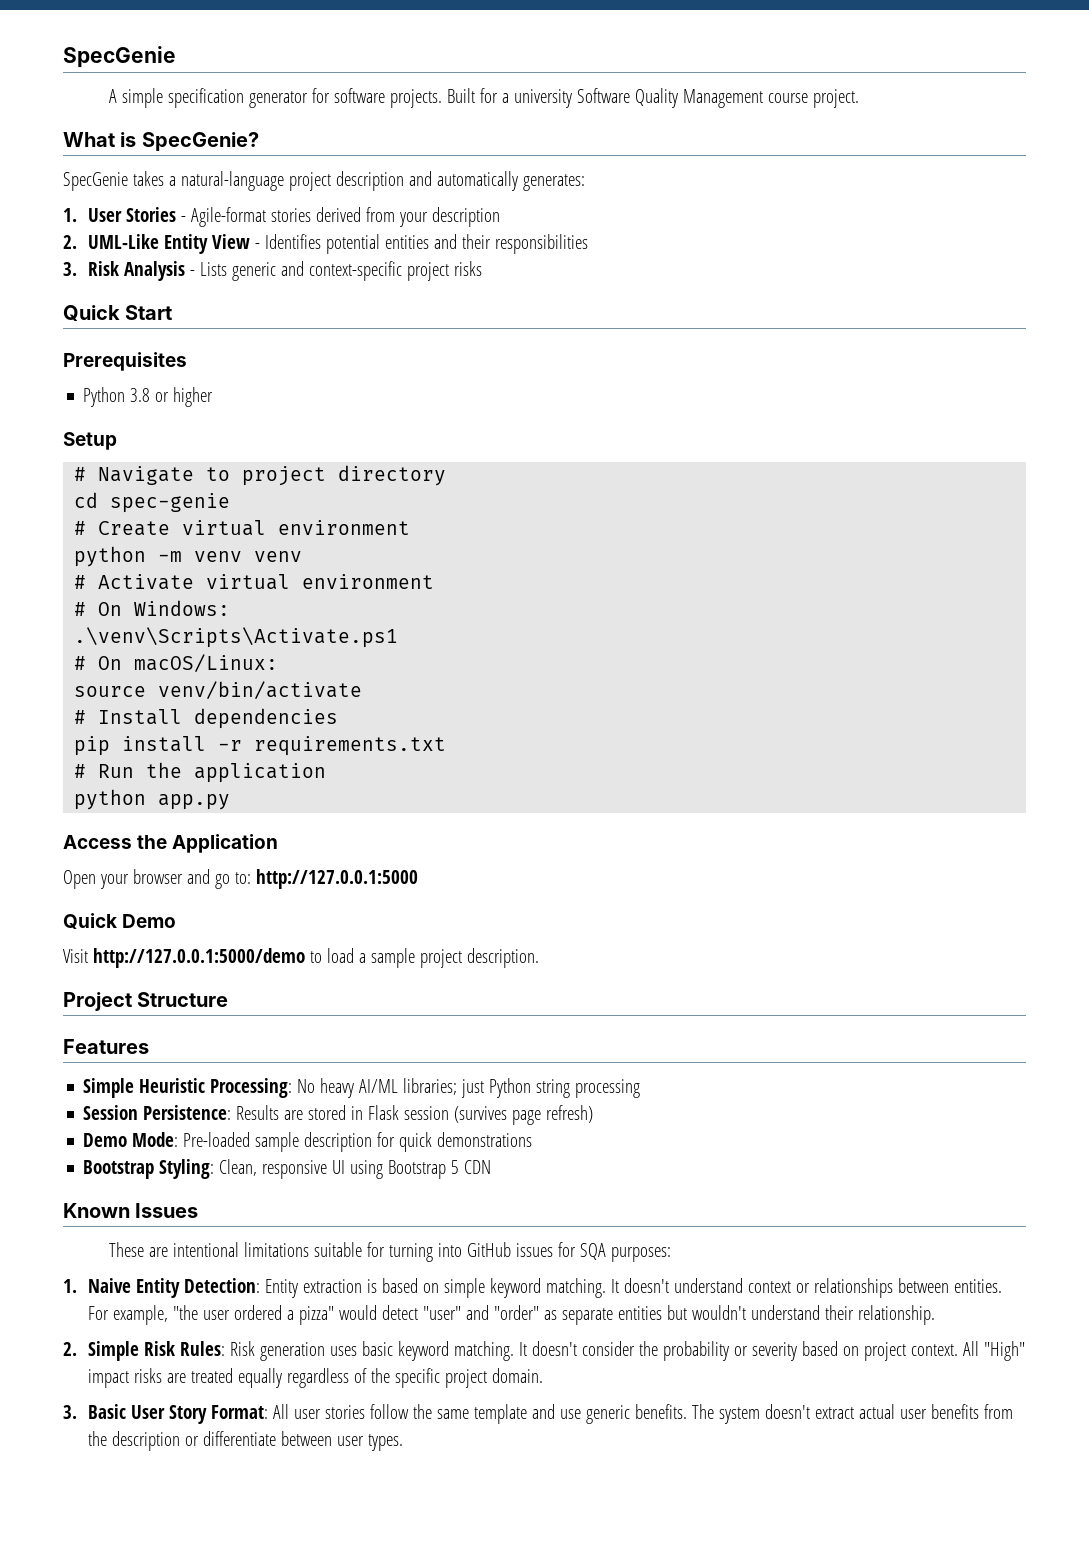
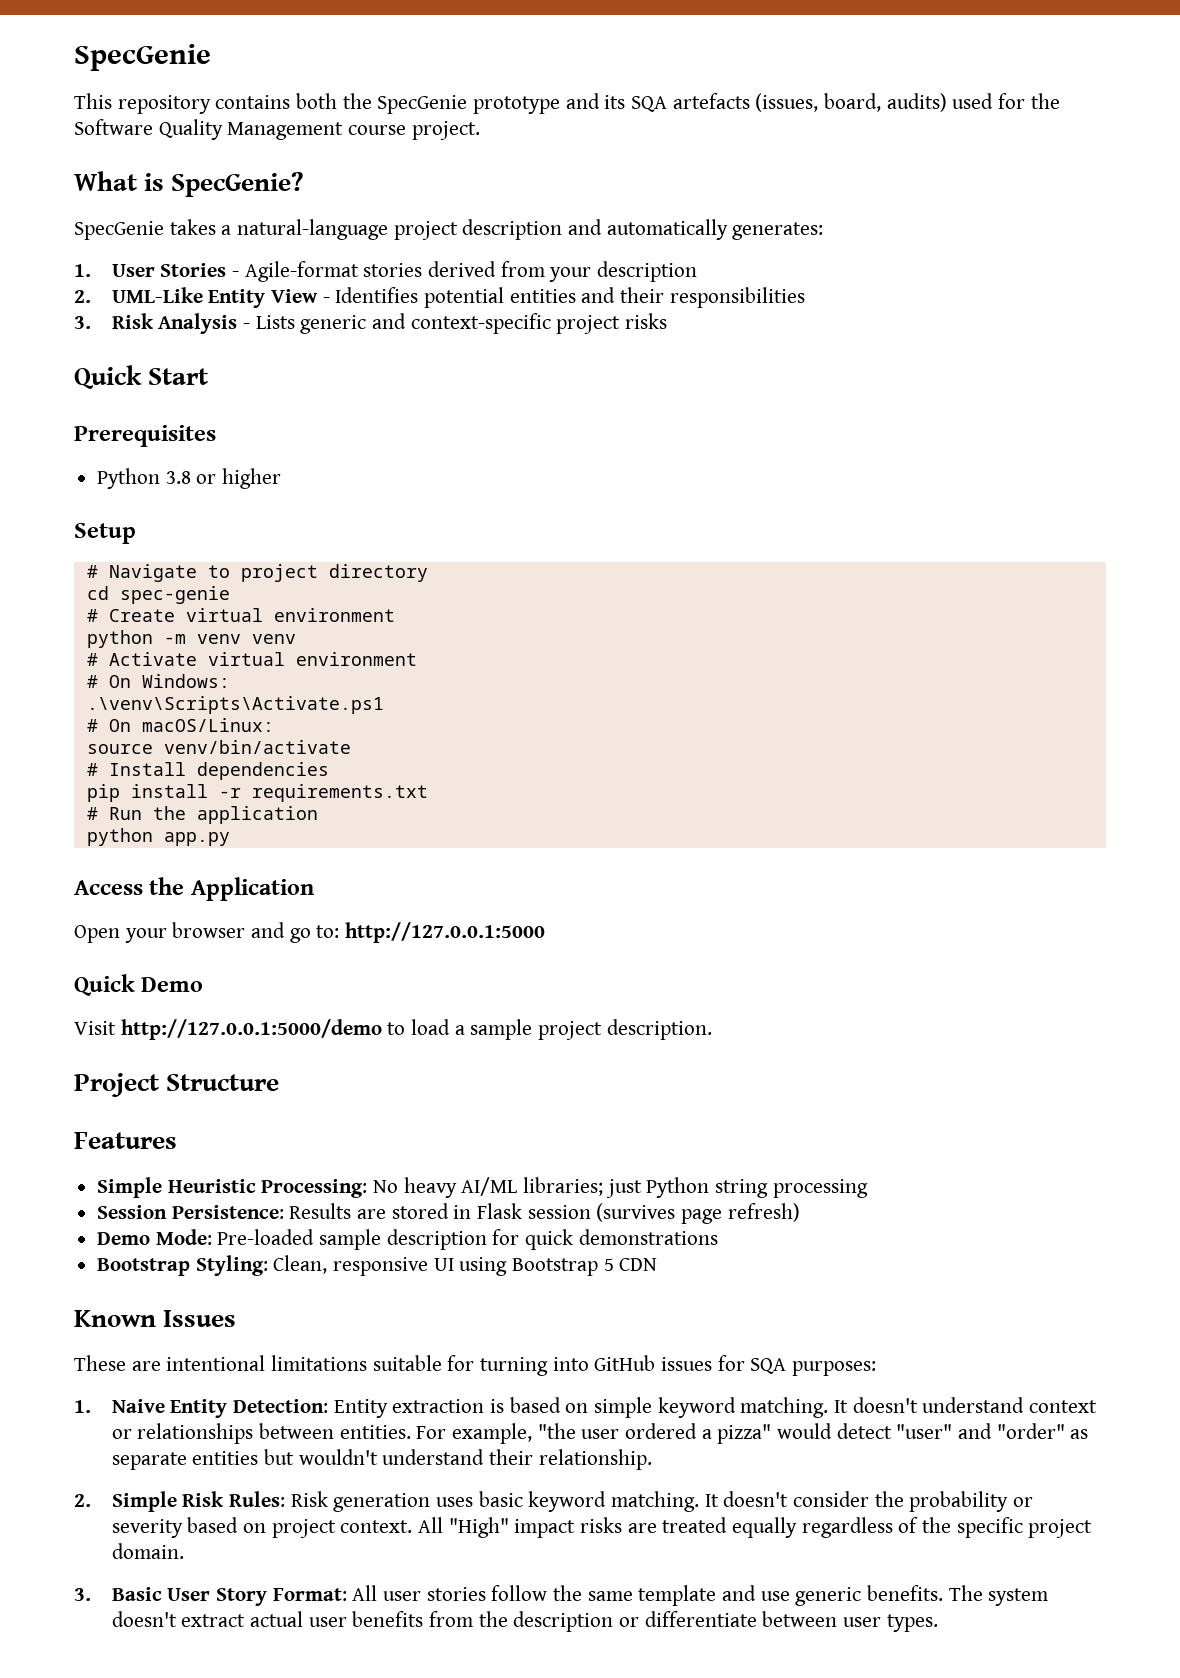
- A simple specification generator for software projects. Built for a university Software Quality Management course project.
+ This repository contains both the SpecGenie prototype and its SQA artefacts (issues, board, audits) used for the Software Quality Management course project.

